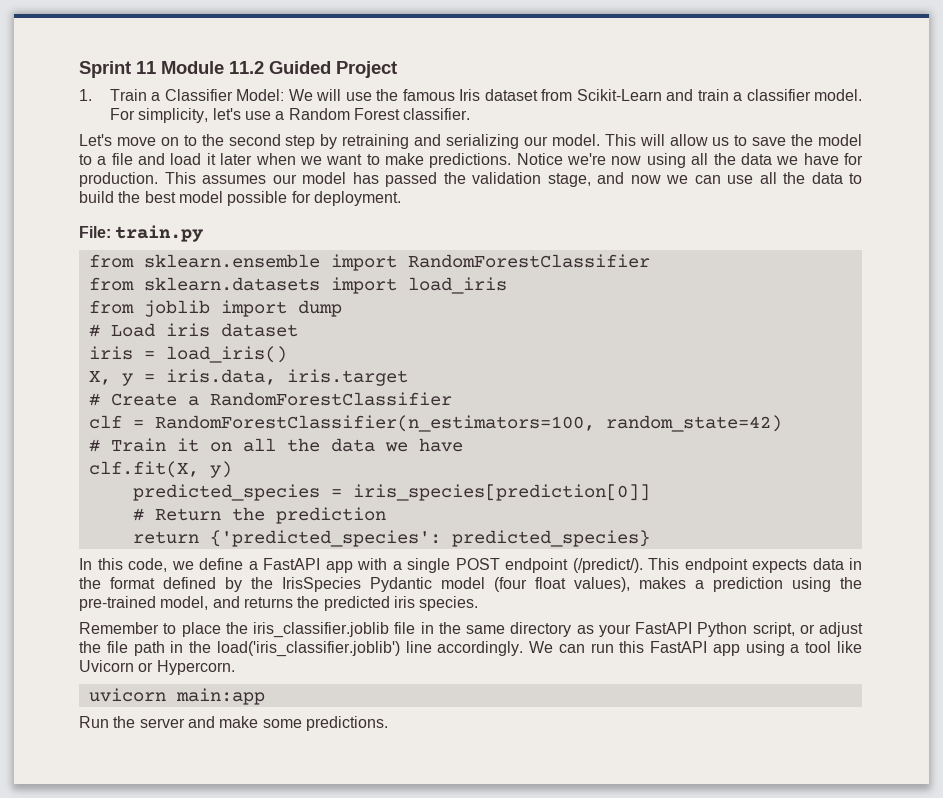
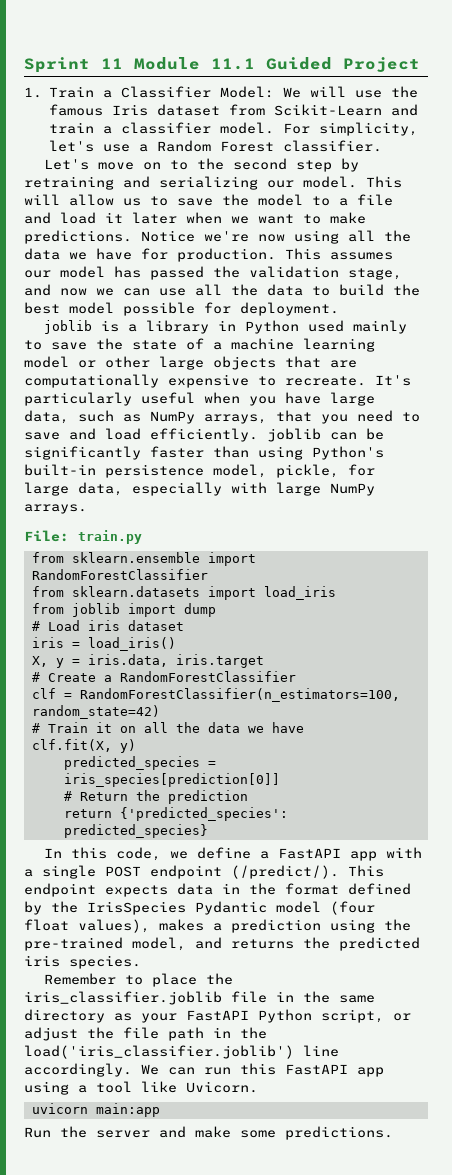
- Sprint 11 Module 11.2 Guided Project
+ Sprint 11 Module 11.1 Guided Project
+ joblib is a library in Python used mainly to save the state of a machine learning model or other large objects that are computationally expensive to recreate. It's particularly useful when you have large data, such as NumPy arrays, that you need to save and load efficiently. joblib can be significantly faster than using Python's built-in persistence model, pickle, for large data, especially with large NumPy arrays.
- We can run this FastAPI app using a tool like Uvicorn or Hypercorn.
+ We can run this FastAPI app using a tool like Uvicorn.

